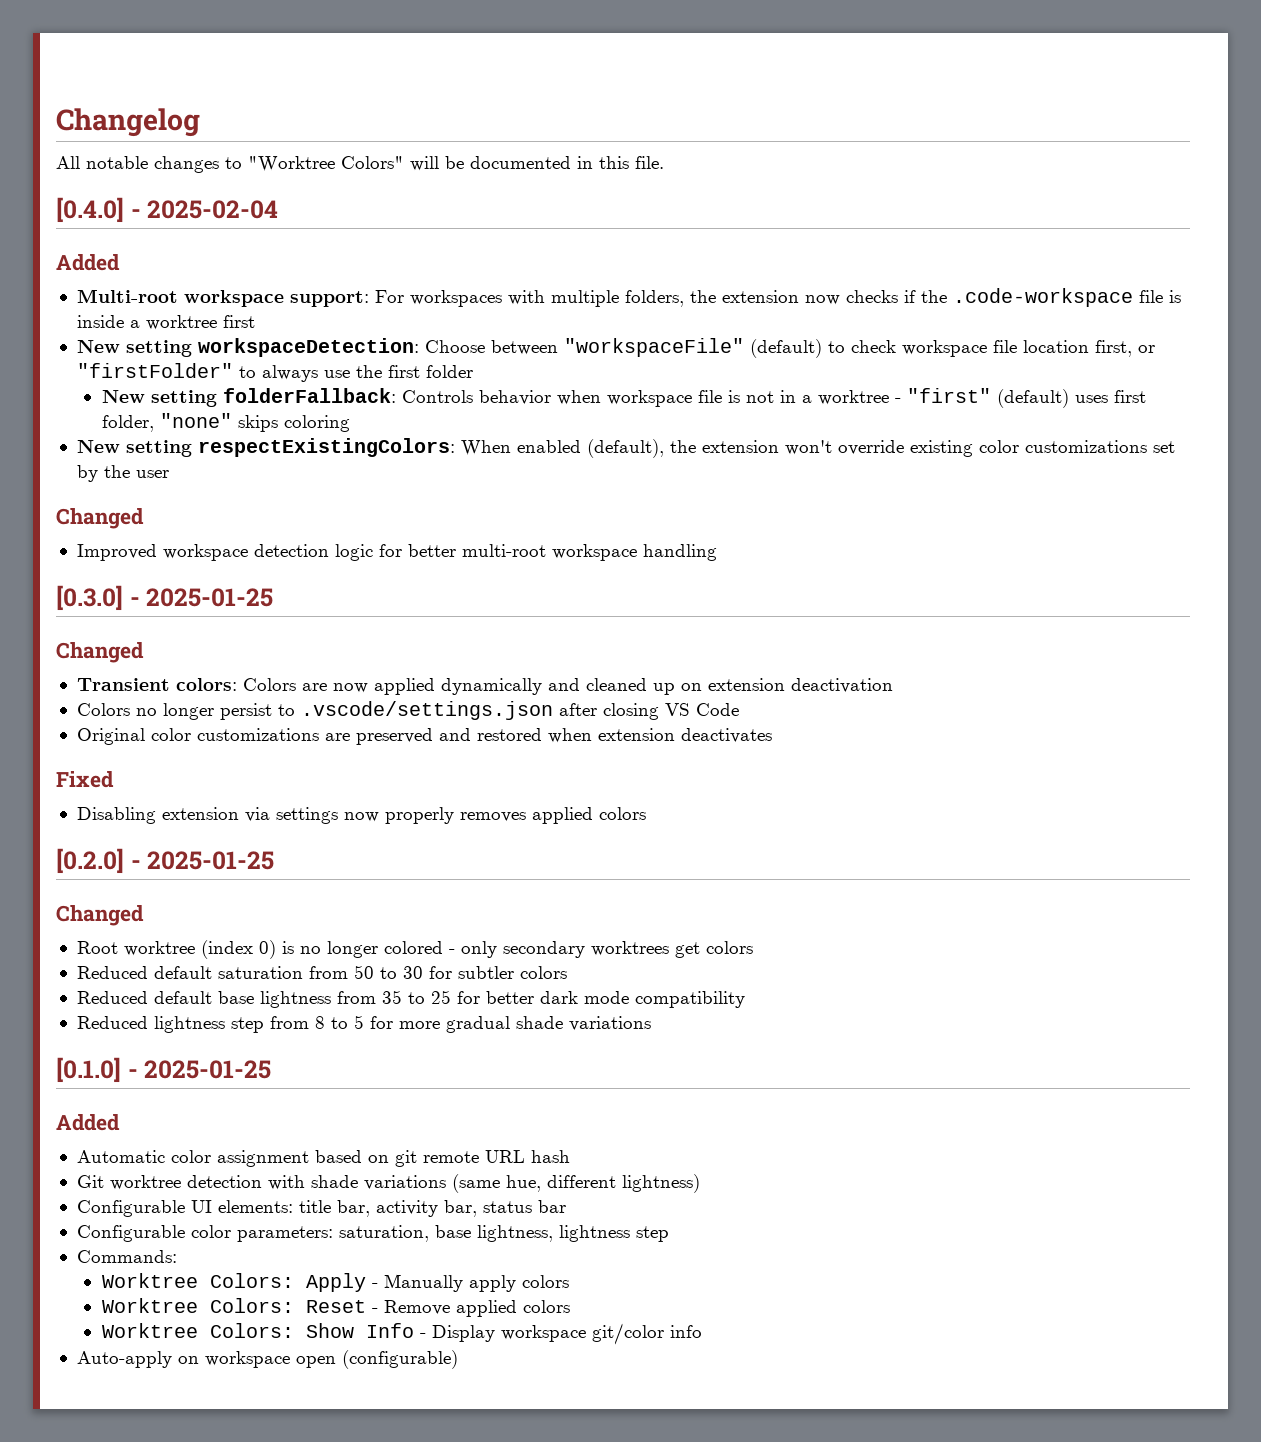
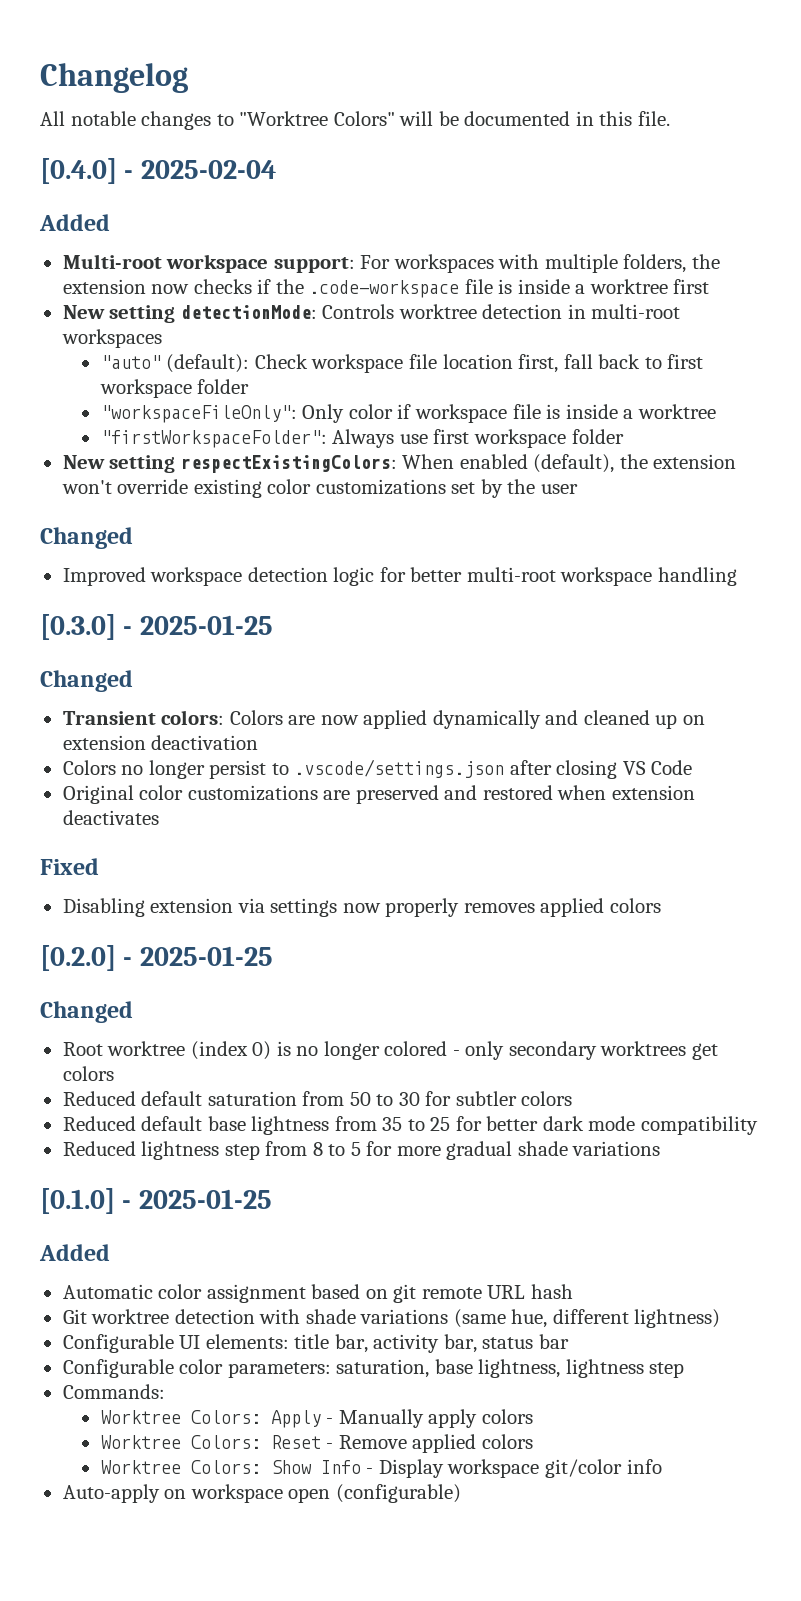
- New setting workspaceDetection: Choose between "workspaceFile" (default) to check workspace file location first, or "firstFolder" to always use the first folder
- New setting folderFallback: Controls behavior when workspace file is not in a worktree - "first" (default) uses first folder, "none" skips coloring
+ New setting detectionMode: Controls worktree detection in multi-root workspaces
+ "auto" (default): Check workspace file location first, fall back to first workspace folder
+ "workspaceFileOnly": Only color if workspace file is inside a worktree
+ "firstWorkspaceFolder": Always use first workspace folder

